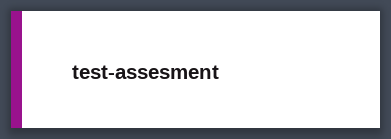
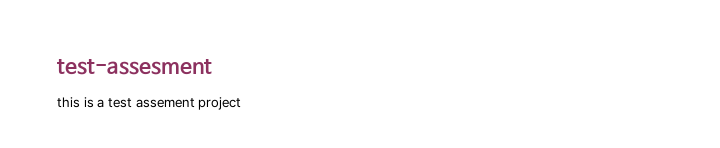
+ this is a test assement project

